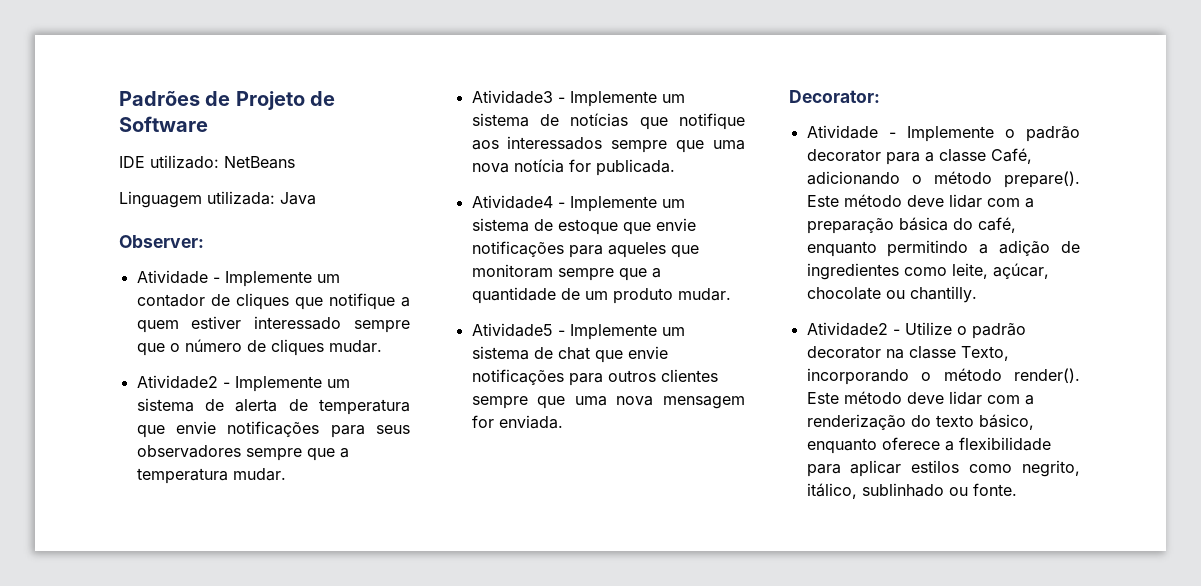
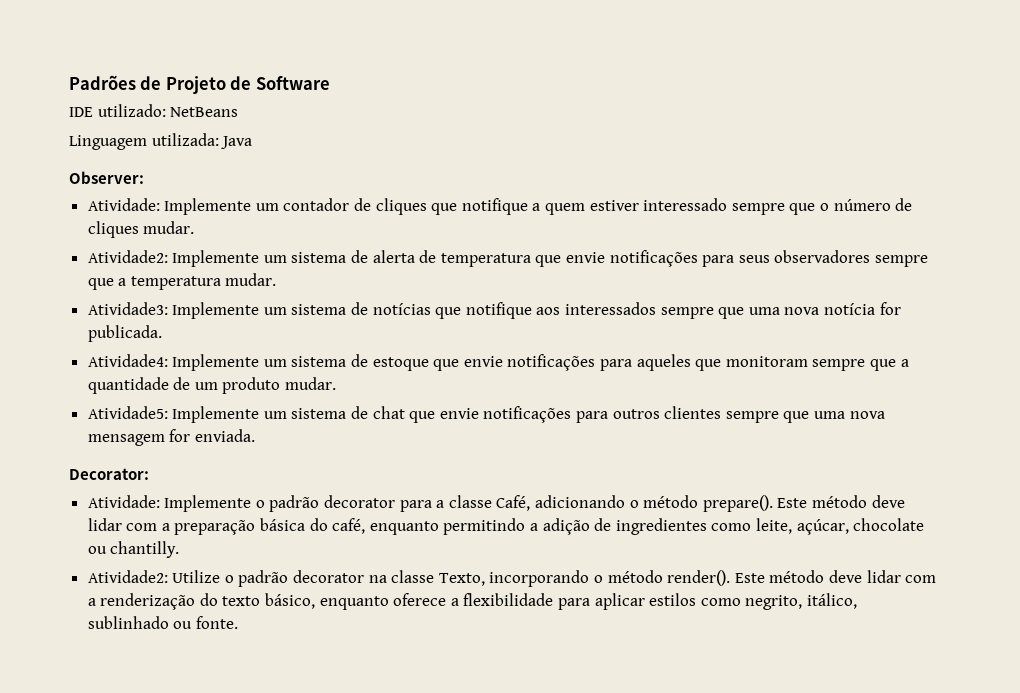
- Atividade - Implemente um contador de cliques que notifique a quem estiver interessado sempre que o número de cliques mudar.
+ Atividade: Implemente um contador de cliques que notifique a quem estiver interessado sempre que o número de cliques mudar.
- Atividade2 - Implemente um sistema de alerta de temperatura que envie notificações para seus observadores sempre que a temperatura mudar.
+ Atividade2: Implemente um sistema de alerta de temperatura que envie notificações para seus observadores sempre que a temperatura mudar.
- Atividade3 - Implemente um sistema de notícias que notifique aos interessados sempre que uma nova notícia for publicada.
+ Atividade3: Implemente um sistema de notícias que notifique aos interessados sempre que uma nova notícia for publicada.
- Atividade4 - Implemente um sistema de estoque que envie notificações para aqueles que monitoram sempre que a quantidade de um produto mudar.
+ Atividade4: Implemente um sistema de estoque que envie notificações para aqueles que monitoram sempre que a quantidade de um produto mudar.
- Atividade5 - Implemente um sistema de chat que envie notificações para outros clientes sempre que uma nova mensagem for enviada.
+ Atividade5: Implemente um sistema de chat que envie notificações para outros clientes sempre que uma nova mensagem for enviada.
- Atividade - Implemente o padrão decorator para a classe Café, adicionando o método prepare().
+ Atividade: Implemente o padrão decorator para a classe Café, adicionando o método prepare().
- Atividade2 - Utilize o padrão decorator na classe Texto, incorporando o método render().
+ Atividade2: Utilize o padrão decorator na classe Texto, incorporando o método render().

